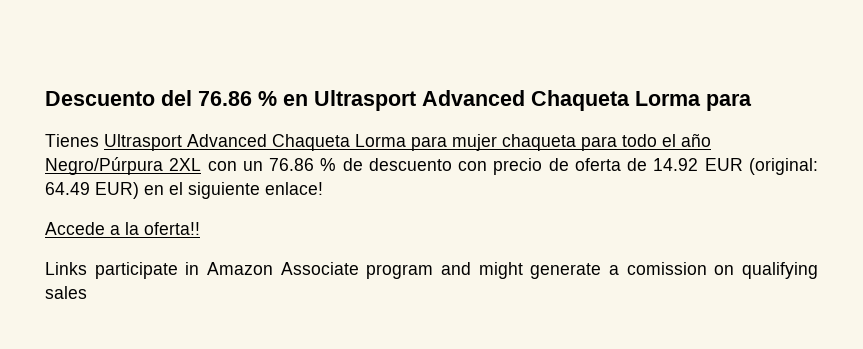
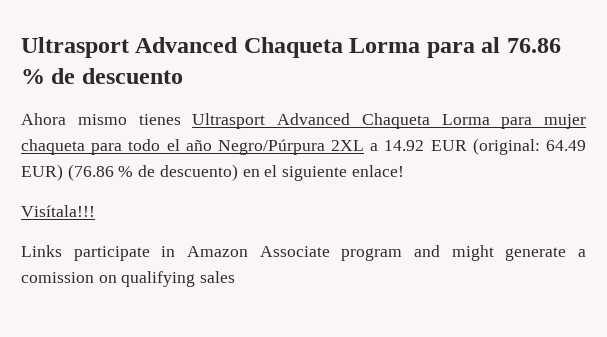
- Descuento del 76.86 % en Ultrasport Advanced Chaqueta Lorma para
- Tienes Ultrasport Advanced Chaqueta Lorma para mujer chaqueta para todo el año Negro/Púrpura 2XL con un 76.86 % de descuento con precio de oferta de 14.92 EUR (original: 64.49 EUR) en el siguiente enlace!
+ Ultrasport Advanced Chaqueta Lorma para al 76.86 % de descuento
+ Ahora mismo tienes Ultrasport Advanced Chaqueta Lorma para mujer chaqueta para todo el año Negro/Púrpura 2XL a 14.92 EUR (original: 64.49 EUR) (76.86 % de descuento) en el siguiente enlace!
- Accede a la oferta!!
+ Visítala!!!

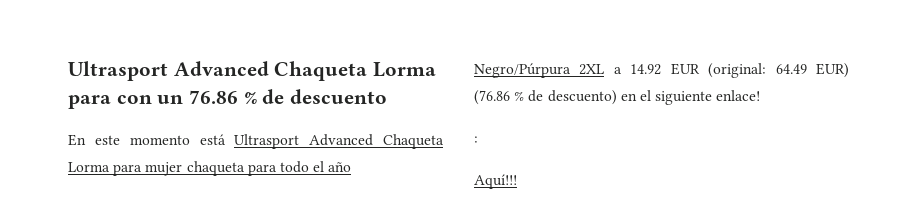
- Ultrasport Advanced Chaqueta Lorma para al 76.86 % de descuento
+ Ultrasport Advanced Chaqueta Lorma para con un 76.86 % de descuento
- Ahora mismo tienes Ultrasport Advanced Chaqueta Lorma para mujer chaqueta para todo el año Negro/Púrpura 2XL a 14.92 EUR (original: 64.49 EUR) (76.86 % de descuento) en el siguiente enlace!
+ En este momento está Ultrasport Advanced Chaqueta Lorma para mujer chaqueta para todo el año Negro/Púrpura 2XL a 14.92 EUR (original: 64.49 EUR) (76.86 % de descuento) en el siguiente enlace!
- Visítala!!!
- Links participate in Amazon Associate program and might generate a comission on qualifying sales
+ :
+ Aquí!!!

